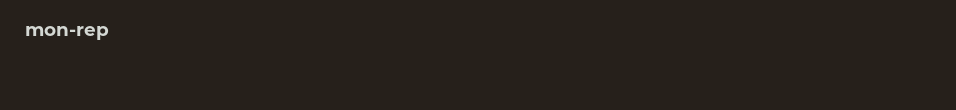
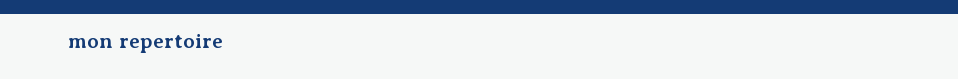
- mon-rep
+ mon repertoire

